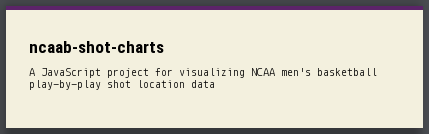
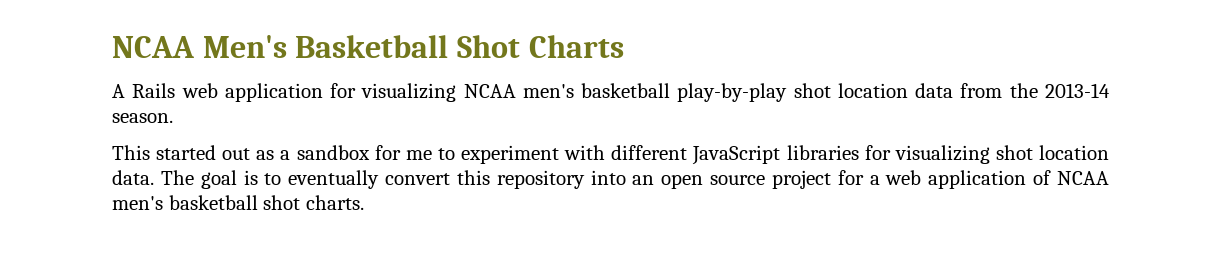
- ncaab-shot-charts
- A JavaScript project for visualizing NCAA men's basketball play-by-play shot location data
+ NCAA Men's Basketball Shot Charts
+ A Rails web application for visualizing NCAA men's basketball play-by-play shot location data from the 2013-14 season.
+ This started out as a sandbox for me to experiment with different JavaScript libraries for visualizing shot location data. The goal is to eventually convert this repository into an open source project for a web application of NCAA men's basketball shot charts.

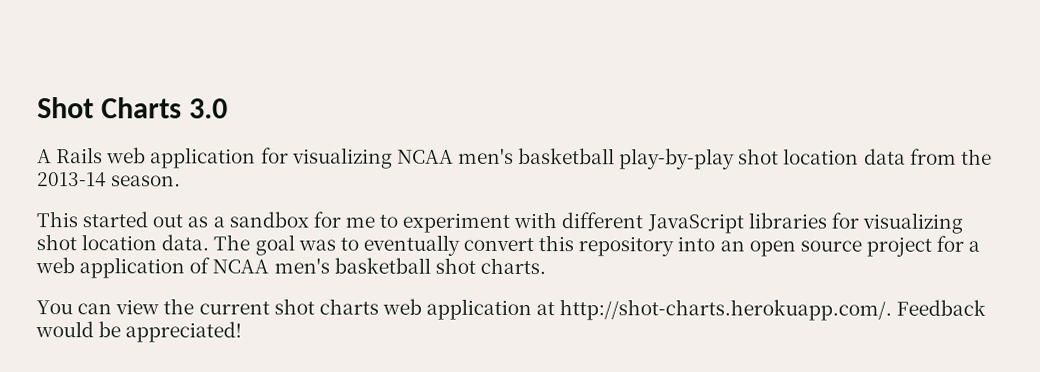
- NCAA Men's Basketball Shot Charts
+ Shot Charts 3.0
- The goal is to eventually convert this repository into an open source project for a web application of NCAA men's basketball shot charts.
+ The goal was to eventually convert this repository into an open source project for a web application of NCAA men's basketball shot charts.
+ You can view the current shot charts web application at http://shot-charts.herokuapp.com/. Feedback would be appreciated!

